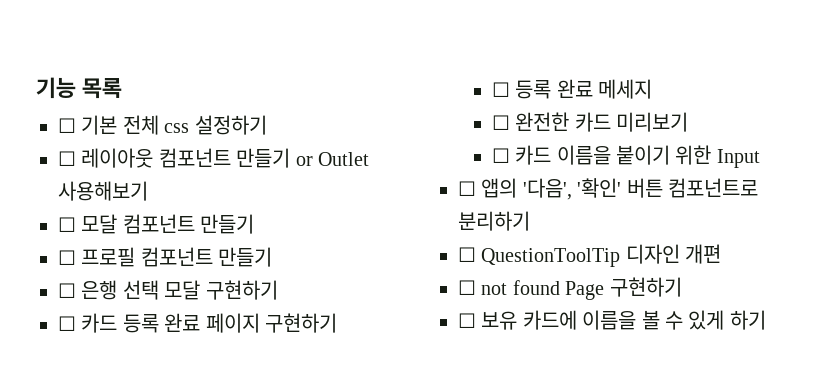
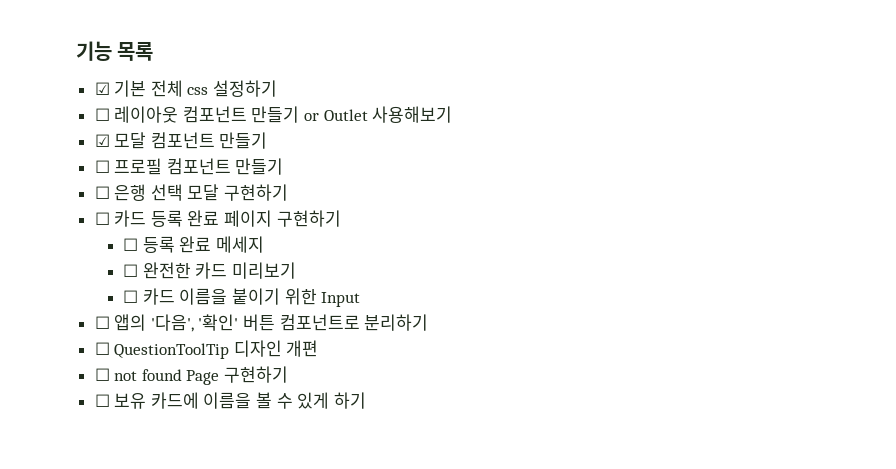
- ☐ 기본 전체 css 설정하기
+ ☑ 기본 전체 css 설정하기
- ☐ 모달 컴포넌트 만들기
+ ☑ 모달 컴포넌트 만들기

